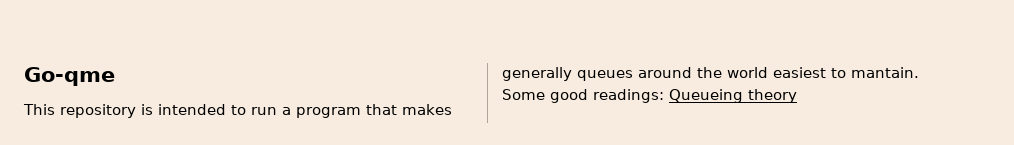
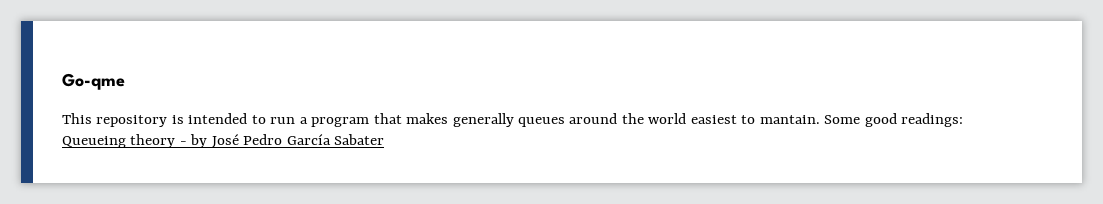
- Some good readings: Queueing theory
+ Some good readings:
+ Queueing theory - by José Pedro García Sabater

